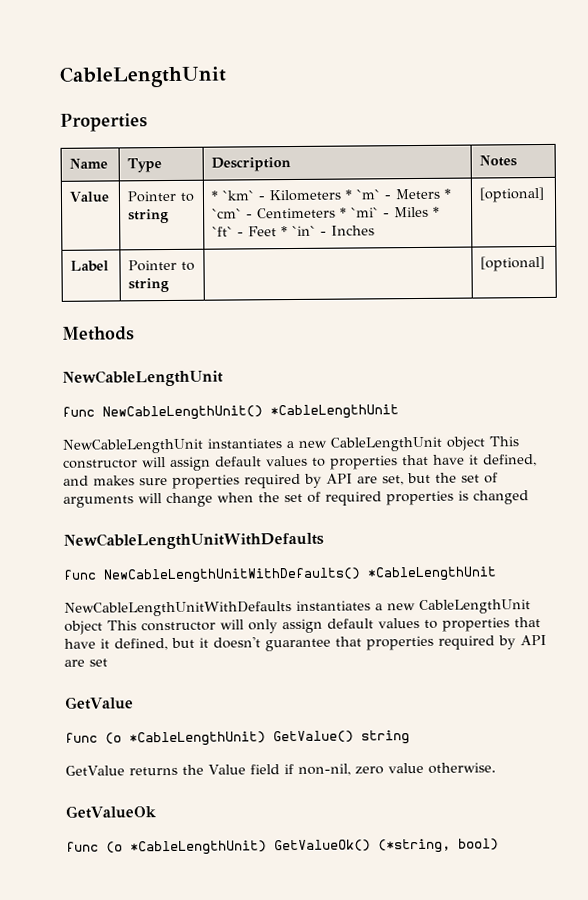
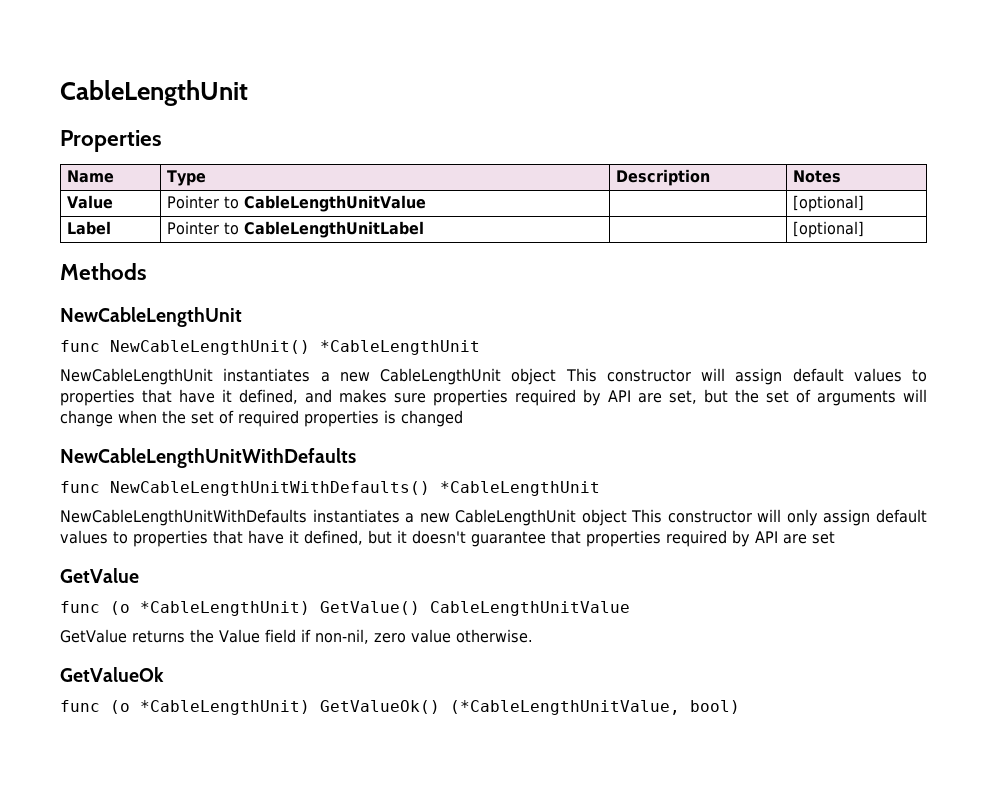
- Value | Pointer to string | * `km` - Kilometers * `m` - Meters * `cm` - Centimeters * `mi` - Miles * `ft` - Feet * `in` - Inches | [optional]
+ Value | Pointer to CableLengthUnitValue | | [optional]
- Label | Pointer to string | | [optional]
+ Label | Pointer to CableLengthUnitLabel | | [optional]
- func (o *CableLengthUnit) GetValue() string
+ func (o *CableLengthUnit) GetValue() CableLengthUnitValue
- func (o *CableLengthUnit) GetValueOk() (*string, bool)
+ func (o *CableLengthUnit) GetValueOk() (*CableLengthUnitValue, bool)

